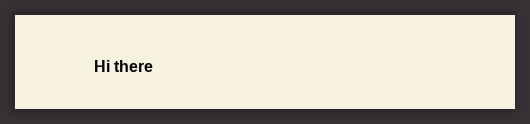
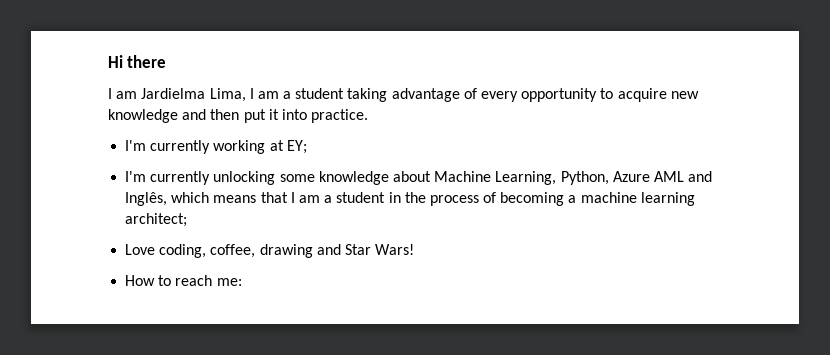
+ I am Jardielma Lima, I am a student taking advantage of every opportunity to acquire new knowledge and then put it into practice.
+ I'm currently working at EY;
+ I'm currently unlocking some knowledge about Machine Learning, Python, Azure AML and Inglês, which means that I am a student in the process of becoming a machine learning architect;
+ Love coding, coffee, drawing and Star Wars!
+ How to reach me:

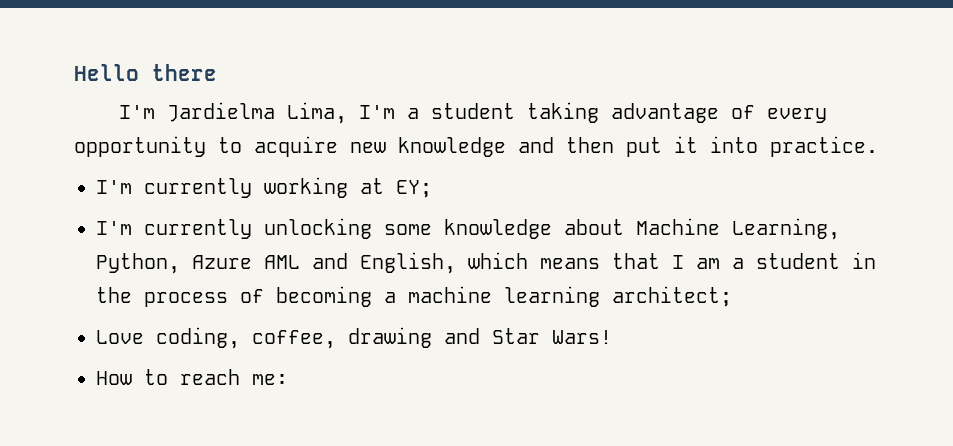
- Hi there
+ Hello there
- I am Jardielma Lima, I am a student taking advantage of every opportunity to acquire new knowledge and then put it into practice.
+ I'm Jardielma Lima, I'm a student taking advantage of every opportunity to acquire new knowledge and then put it into practice.
- I'm currently unlocking some knowledge about Machine Learning, Python, Azure AML and Inglês, which means that I am a student in the process of becoming a machine learning architect;
+ I'm currently unlocking some knowledge about Machine Learning, Python, Azure AML and English, which means that I am a student in the process of becoming a machine learning architect;

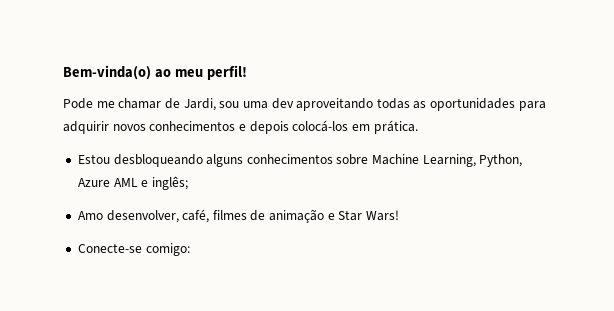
- Hello there
- I'm Jardielma Lima, I'm a student taking advantage of every opportunity to acquire new knowledge and then put it into practice.
- I'm currently working at EY;
- I'm currently unlocking some knowledge about Machine Learning, Python, Azure AML and English, which means that I am a student in the process of becoming a machine learning architect;
- Love coding, coffee, drawing and Star Wars!
- How to reach me:
+ Bem-vinda(o) ao meu perfil!
+ Pode me chamar de Jardi, sou uma dev aproveitando todas as oportunidades para adquirir novos conhecimentos e depois colocá-los em prática.
+ Estou desbloqueando alguns conhecimentos sobre Machine Learning, Python, Azure AML e inglês;
+ Amo desenvolver, café, filmes de animação e Star Wars!
+ Conecte-se comigo:

